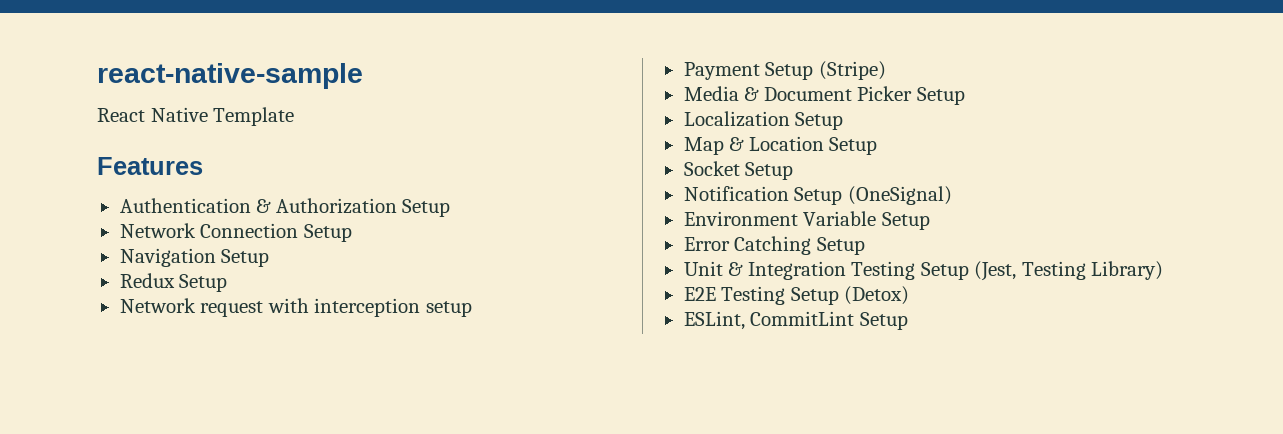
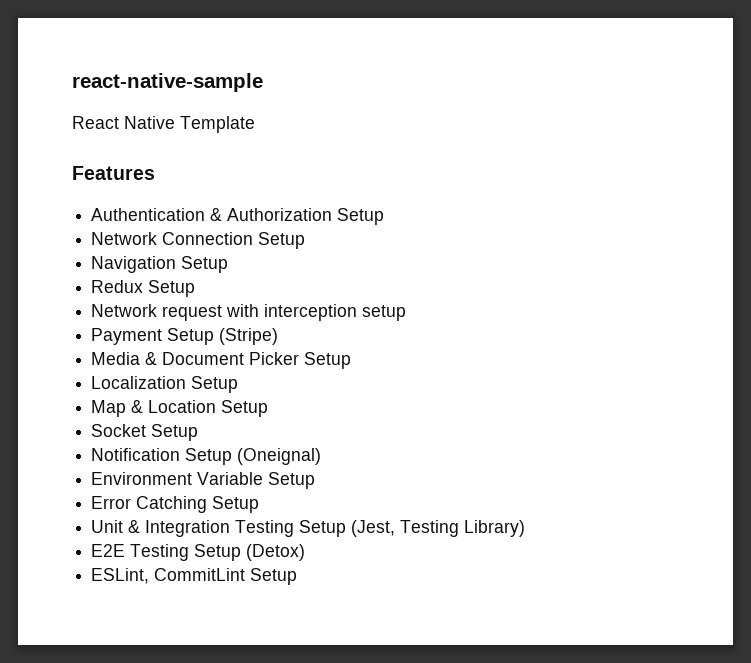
- Notification Setup (OneSignal)
+ Notification Setup (Oneignal)

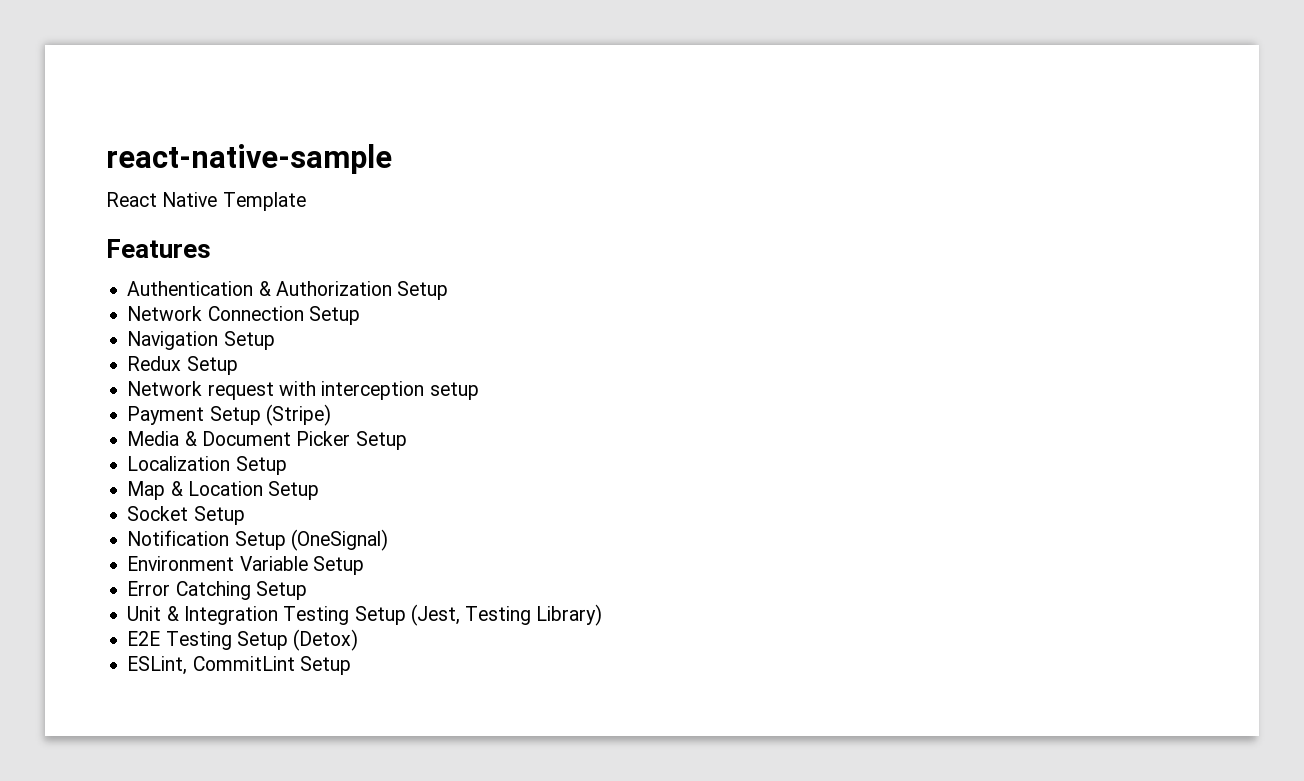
- Notification Setup (Oneignal)
+ Notification Setup (OneSignal)

